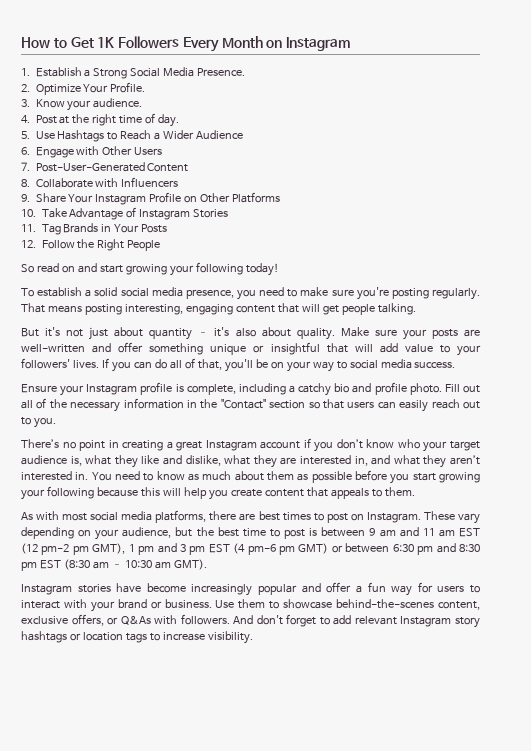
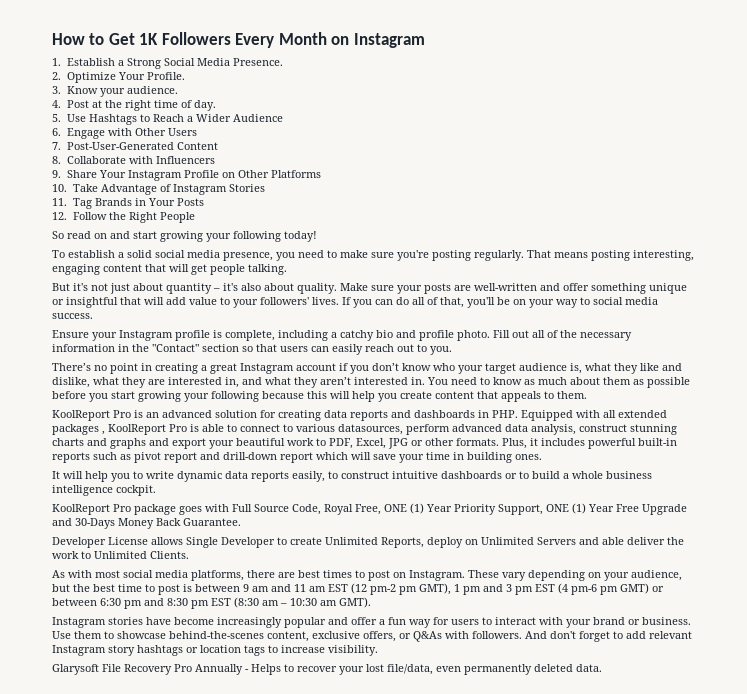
+ KoolReport Pro is an advanced solution for creating data reports and dashboards in PHP. Equipped with all extended packages , KoolReport Pro is able to connect to various datasources, perform advanced data analysis, construct stunning charts and graphs and export your beautiful work to PDF, Excel, JPG or other formats. Plus, it includes powerful built-in reports such as pivot report and drill-down report which will save your time in building ones.
+ It will help you to write dynamic data reports easily, to construct intuitive dashboards or to build a whole business intelligence cockpit.
+ KoolReport Pro package goes with Full Source Code, Royal Free, ONE (1) Year Priority Support, ONE (1) Year Free Upgrade and 30-Days Money Back Guarantee.
+ Developer License allows Single Developer to create Unlimited Reports, deploy on Unlimited Servers and able deliver the work to Unlimited Clients.
+ Glarysoft File Recovery Pro Annually - Helps to recover your lost file/data, even permanently deleted data.

